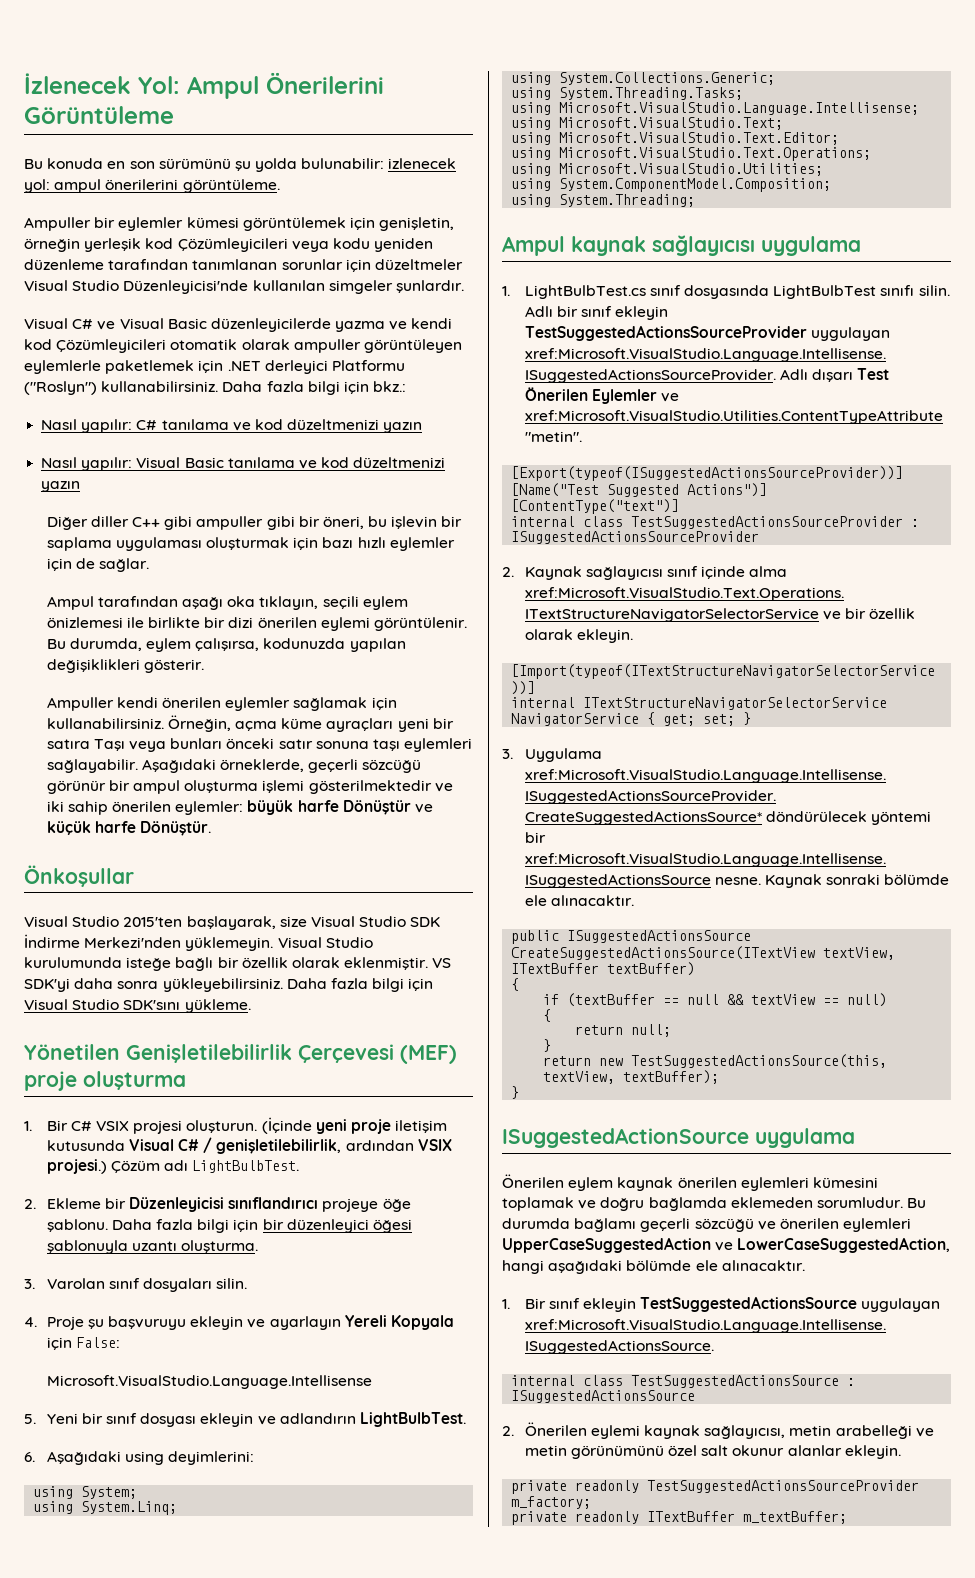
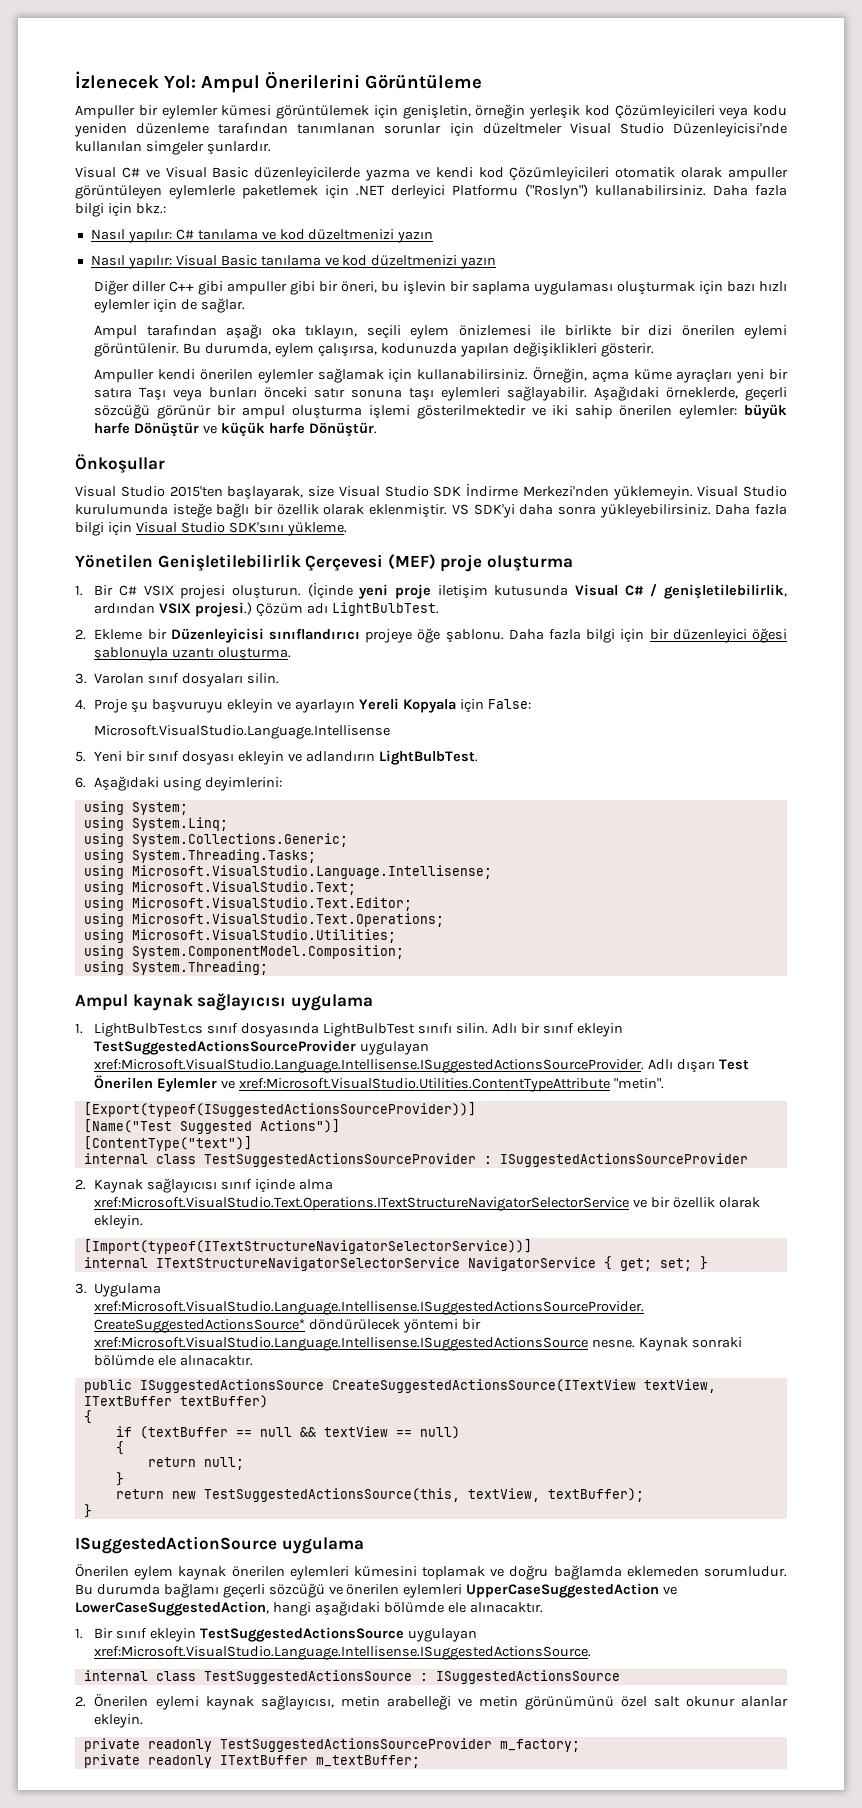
- Bu konuda en son sürümünü şu yolda bulunabilir: izlenecek yol: ampul önerilerini görüntüleme.

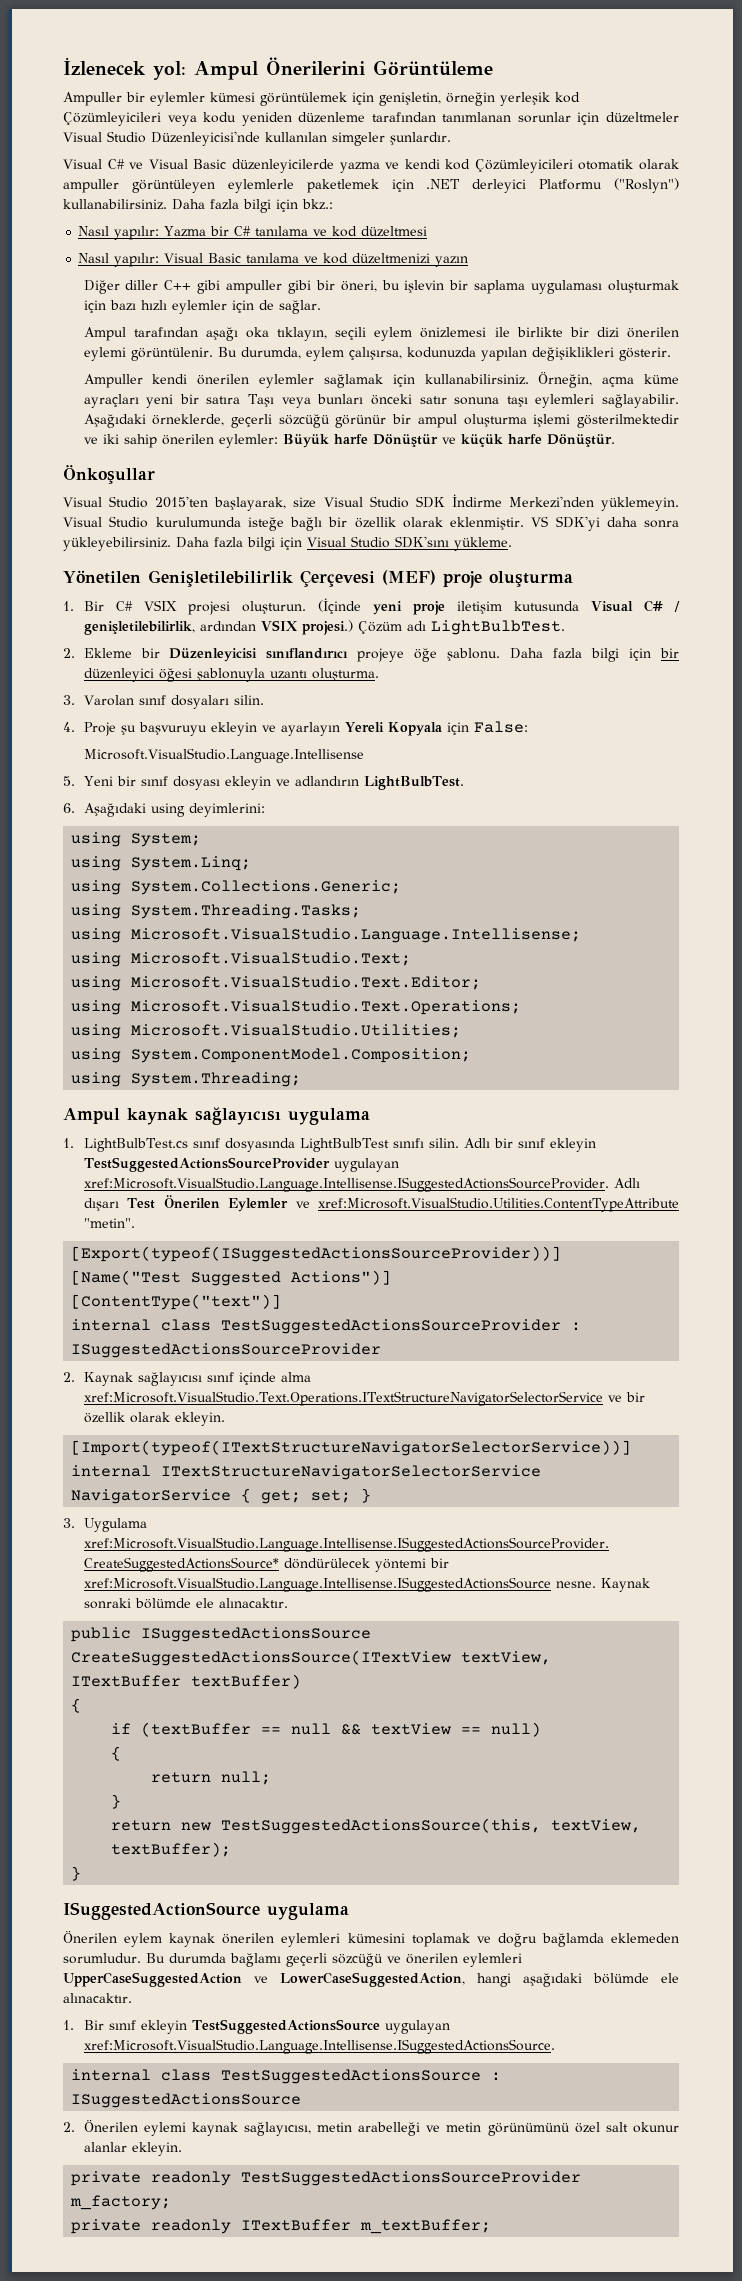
- İzlenecek Yol: Ampul Önerilerini Görüntüleme
+ İzlenecek yol: Ampul Önerilerini Görüntüleme
- Nasıl yapılır: C# tanılama ve kod düzeltmenizi yazın
+ Nasıl yapılır: Yazma bir C# tanılama ve kod düzeltmesi
- Aşağıdaki örneklerde, geçerli sözcüğü görünür bir ampul oluşturma işlemi gösterilmektedir ve iki sahip önerilen eylemler: büyük harfe Dönüştür ve küçük harfe Dönüştür.
+ Aşağıdaki örneklerde, geçerli sözcüğü görünür bir ampul oluşturma işlemi gösterilmektedir ve iki sahip önerilen eylemler: Büyük harfe Dönüştür ve küçük harfe Dönüştür.

